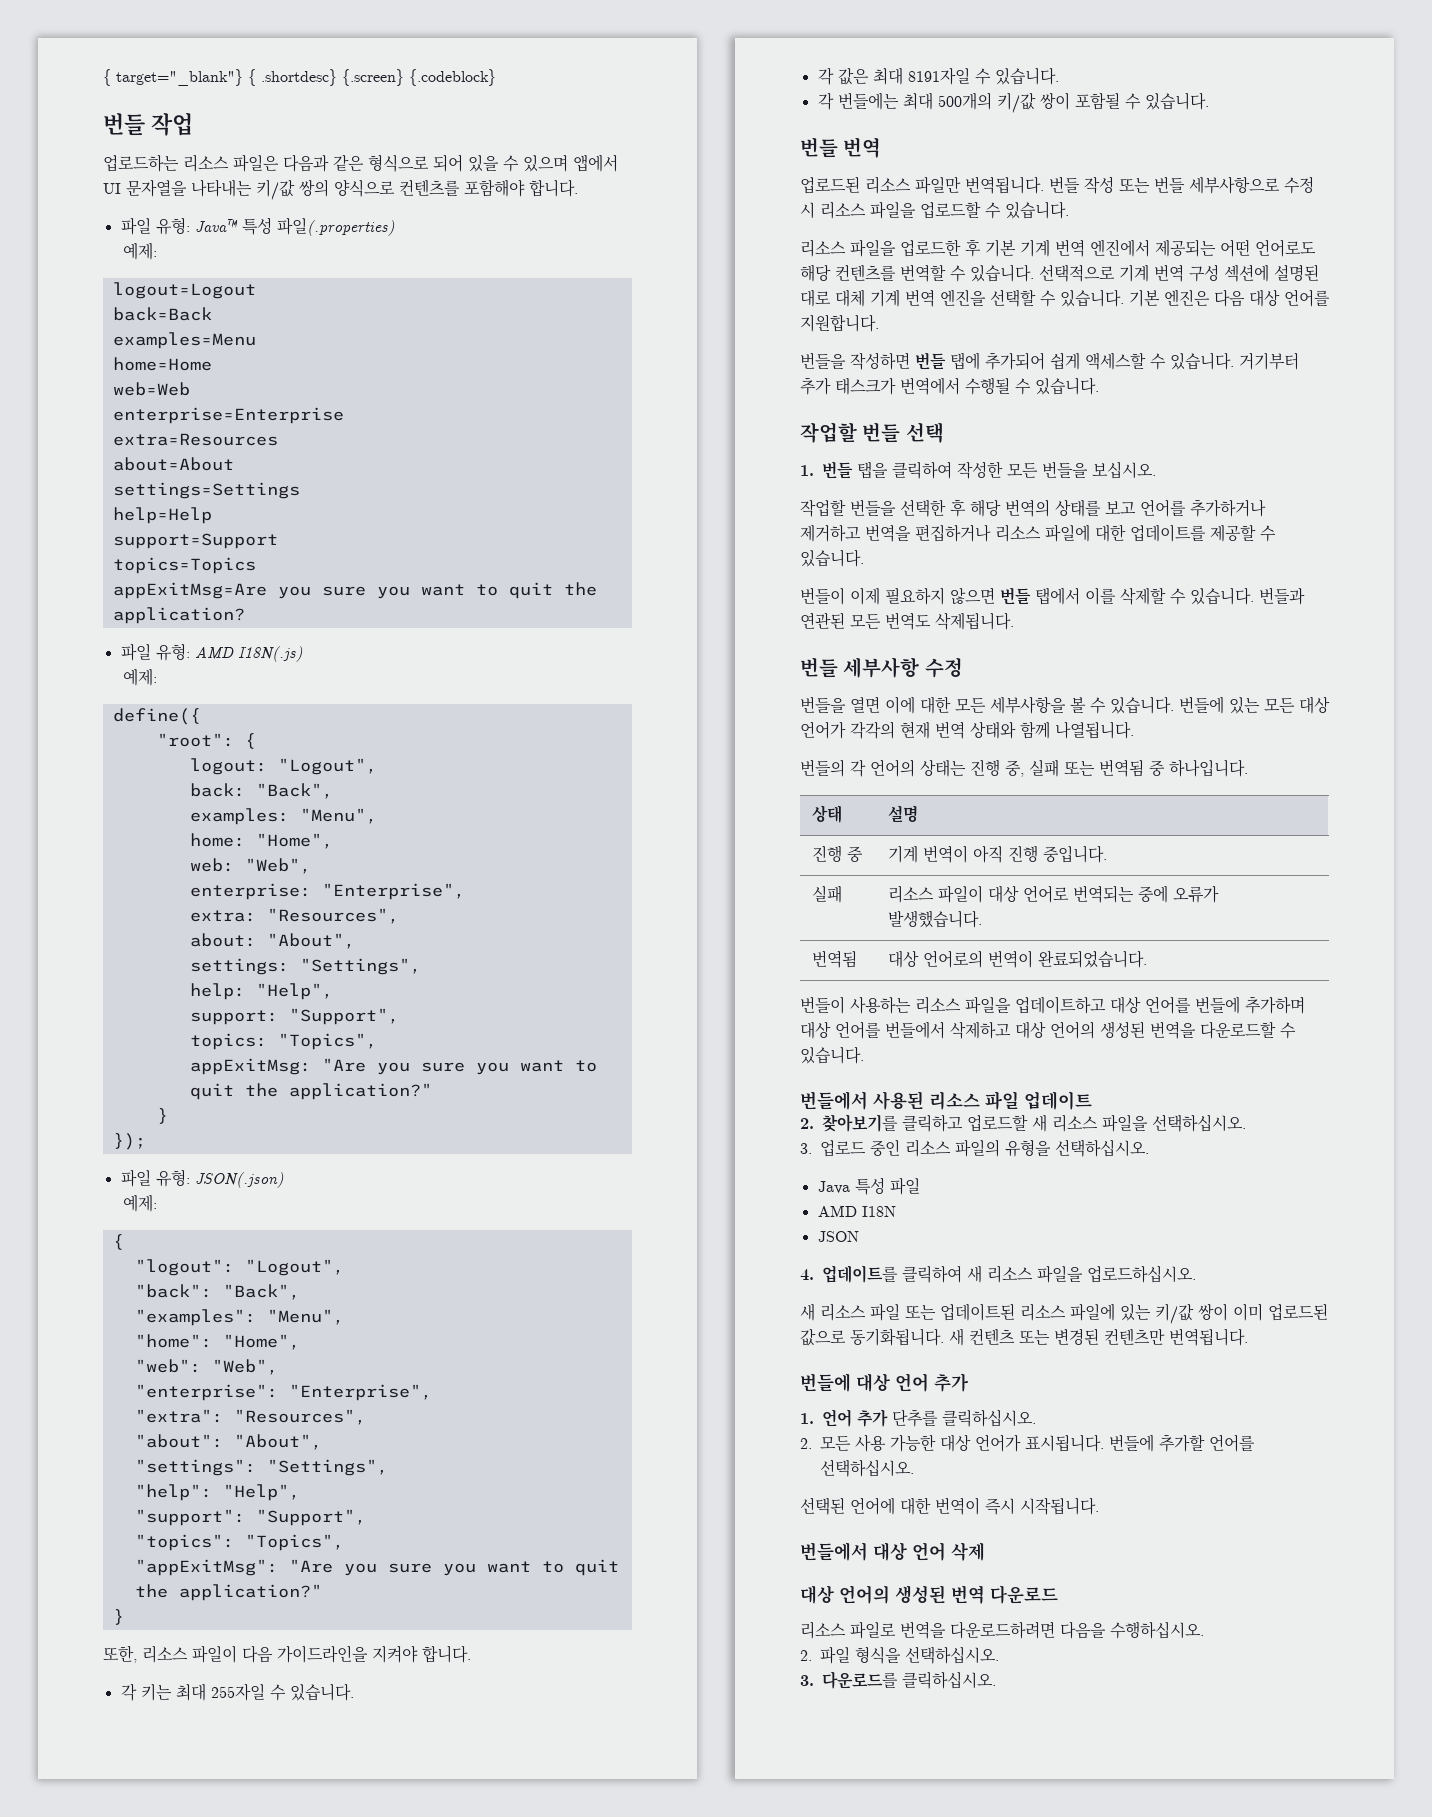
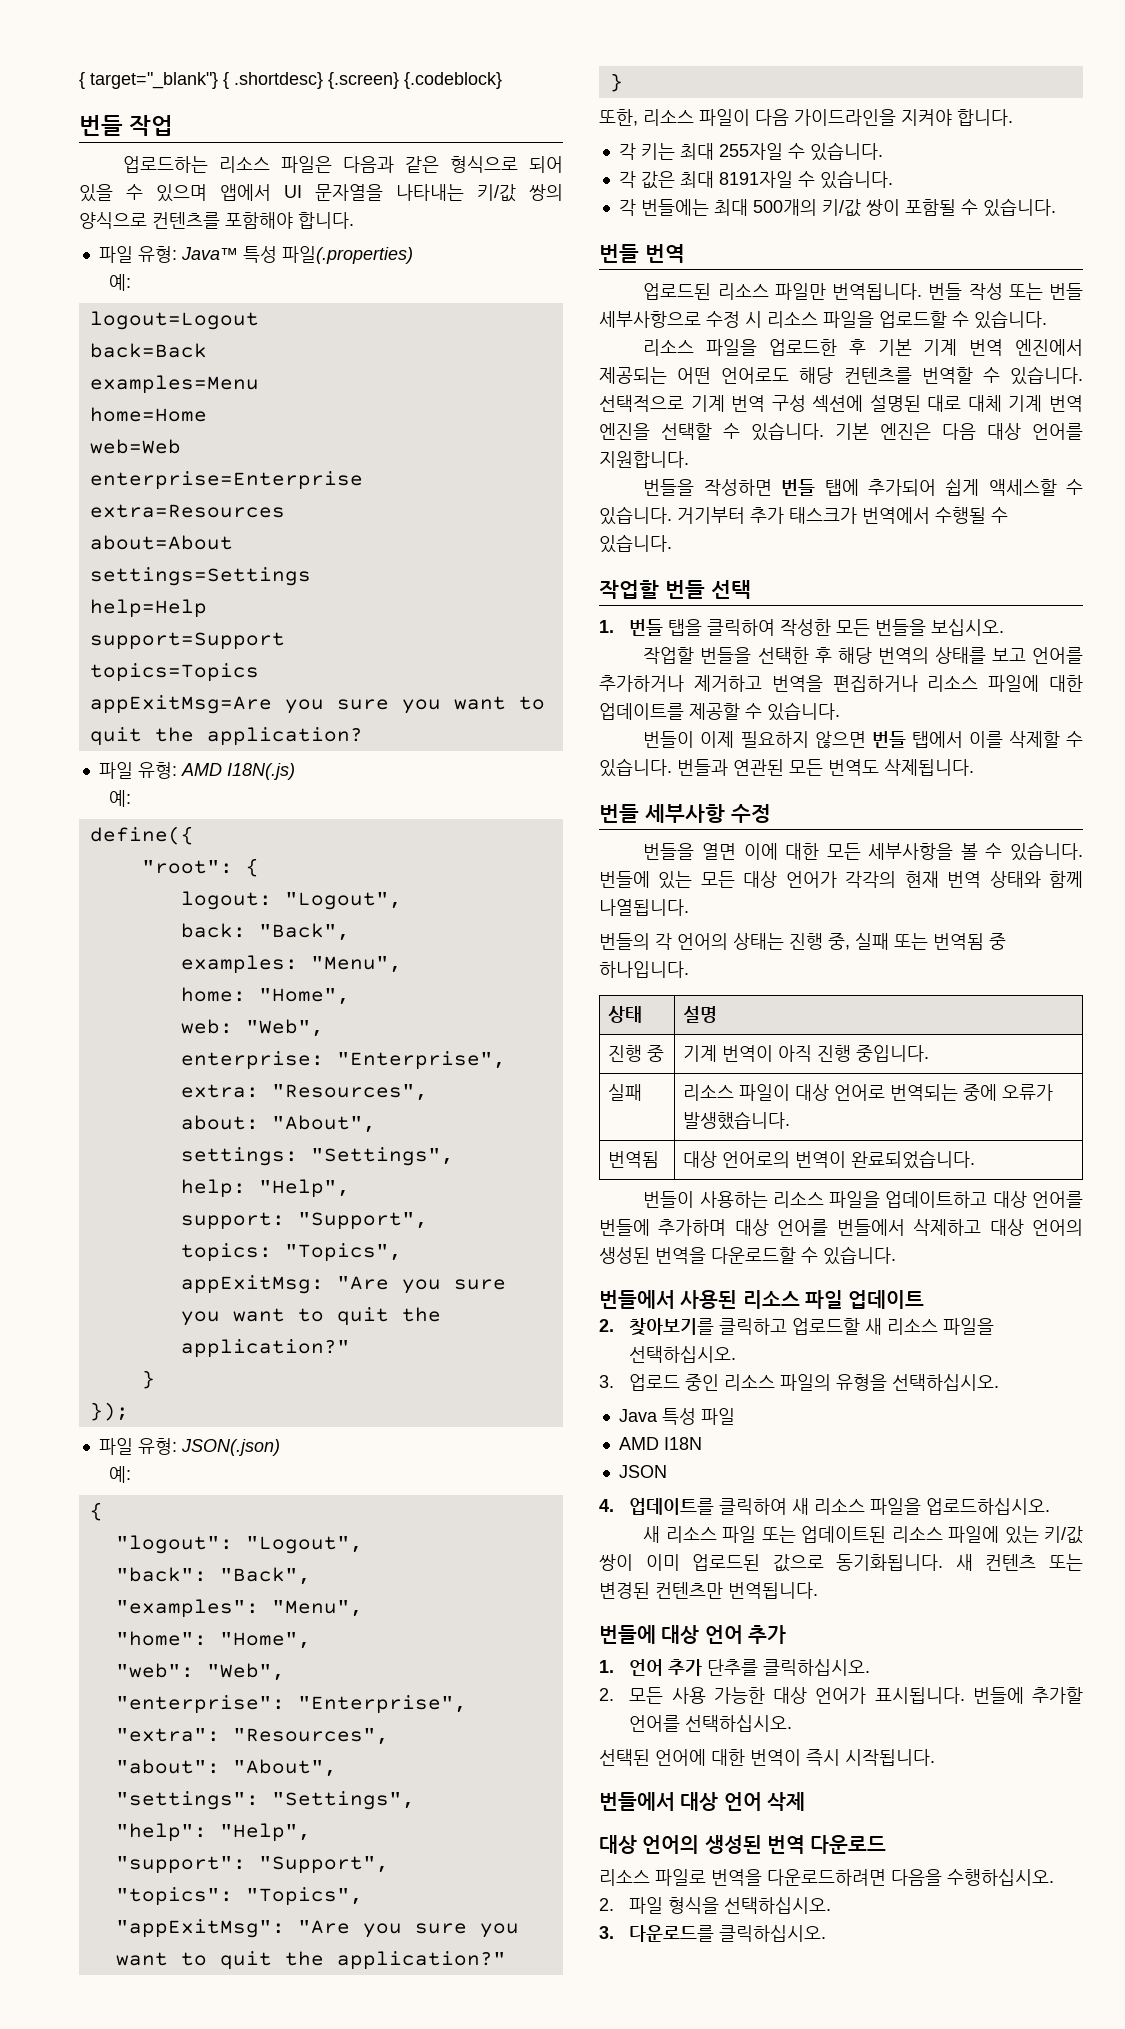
  파일 유형: Java™ 특성 파일(.properties)
- 예제:
+ 예:
  파일 유형: AMD I18N(.js)
- 예제:
+ 예:
  파일 유형: JSON(.json)
- 예제:
+ 예:

